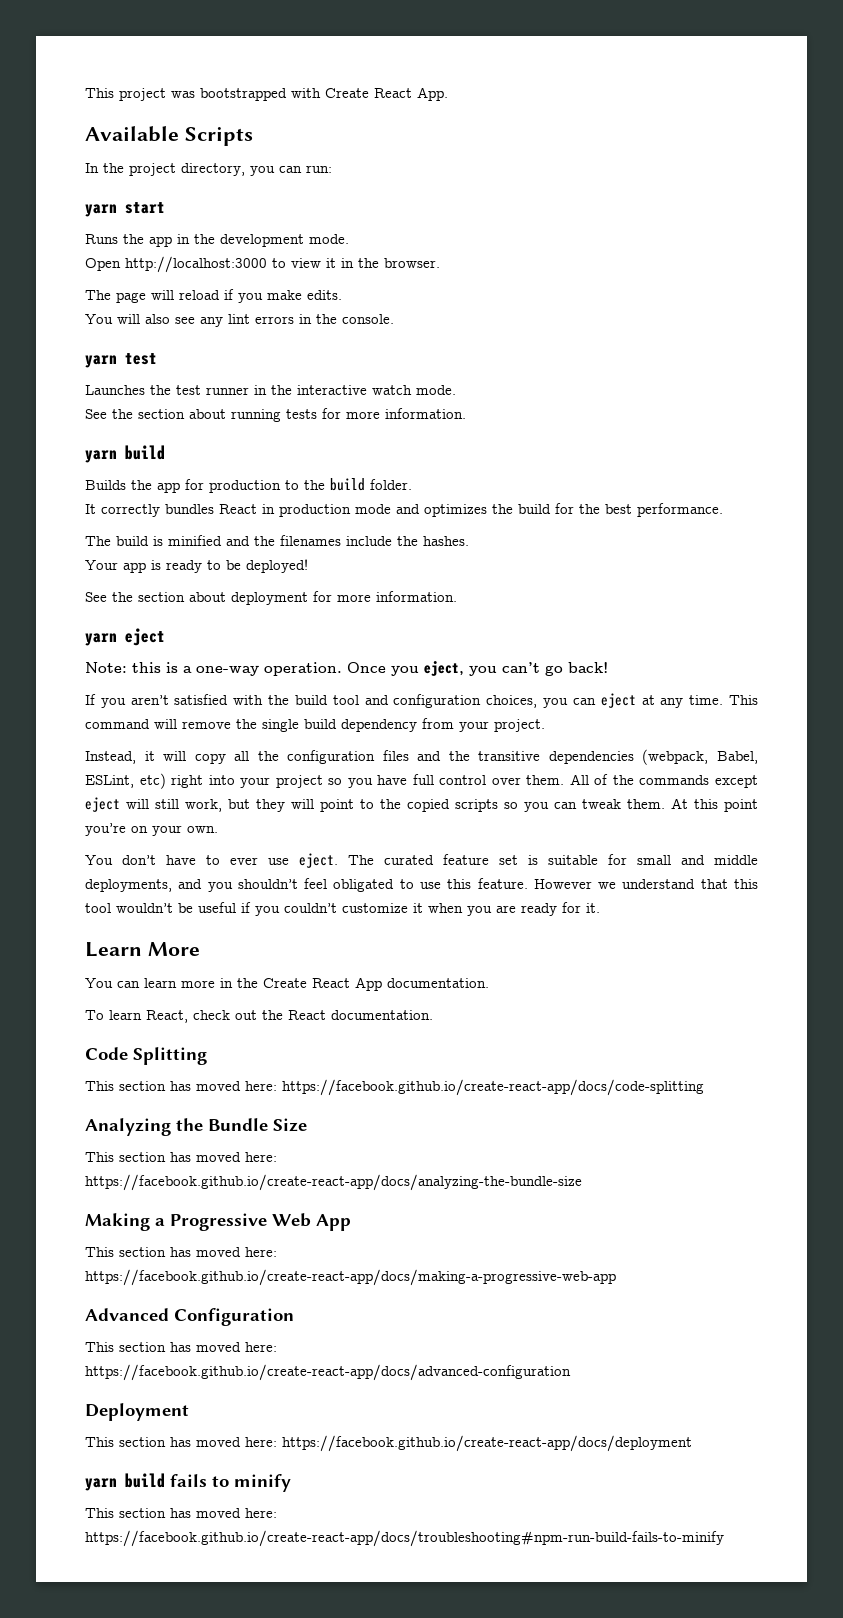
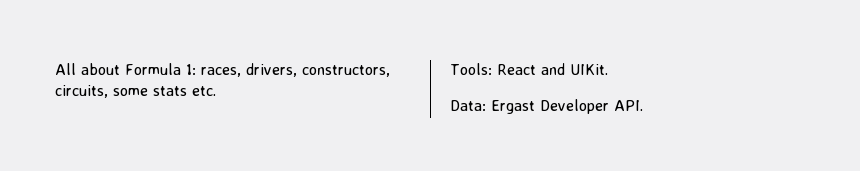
- This project was bootstrapped with Create React App.
- Available Scripts
- In the project directory, you can run:
- yarn start
- Runs the app in the development mode.
- Open http://localhost:3000 to view it in the browser.
- The page will reload if you make edits.
- You will also see any lint errors in the console.
- yarn test
- Launches the test runner in the interactive watch mode.
- See the section about running tests for more information.
- yarn build
- Builds the app for production to the build folder.
- It correctly bundles React in production mode and optimizes the build for the best performance.
- The build is minified and the filenames include the hashes.
- Your app is ready to be deployed!
- See the section about deployment for more information.
- yarn eject
- Note: this is a one-way operation. Once you eject, you can’t go back!
- If you aren’t satisfied with the build tool and configuration choices, you can eject at any time. This command will remove the single build dependency from your project.
- Instead, it will copy all the configuration files and the transitive dependencies (webpack, Babel, ESLint, etc) right into your project so you have full control over them. All of the commands except eject will still work, but they will point to the copied scripts so you can tweak them. At this point you’re on your own.
- You don’t have to ever use eject. The curated feature set is suitable for small and middle deployments, and you shouldn’t feel obligated to use this feature. However we understand that this tool wouldn’t be useful if you couldn’t customize it when you are ready for it.
- Learn More
- You can learn more in the Create React App documentation.
- To learn React, check out the React documentation.
- Code Splitting
- This section has moved here: https://facebook.github.io/create-react-app/docs/code-splitting
- Analyzing the Bundle Size
- This section has moved here: https://facebook.github.io/create-react-app/docs/analyzing-the-bundle-size
- Making a Progressive Web App
- This section has moved here: https://facebook.github.io/create-react-app/docs/making-a-progressive-web-app
- Advanced Configuration
- This section has moved here: https://facebook.github.io/create-react-app/docs/advanced-configuration
- Deployment
- This section has moved here: https://facebook.github.io/create-react-app/docs/deployment
- yarn build fails to minify
- This section has moved here: https://facebook.github.io/create-react-app/docs/troubleshooting#npm-run-build-fails-to-minify
+ All about Formula 1: races, drivers, constructors, circuits, some stats etc.
+ Tools: React and UIKit.
+ Data: Ergast Developer API.

